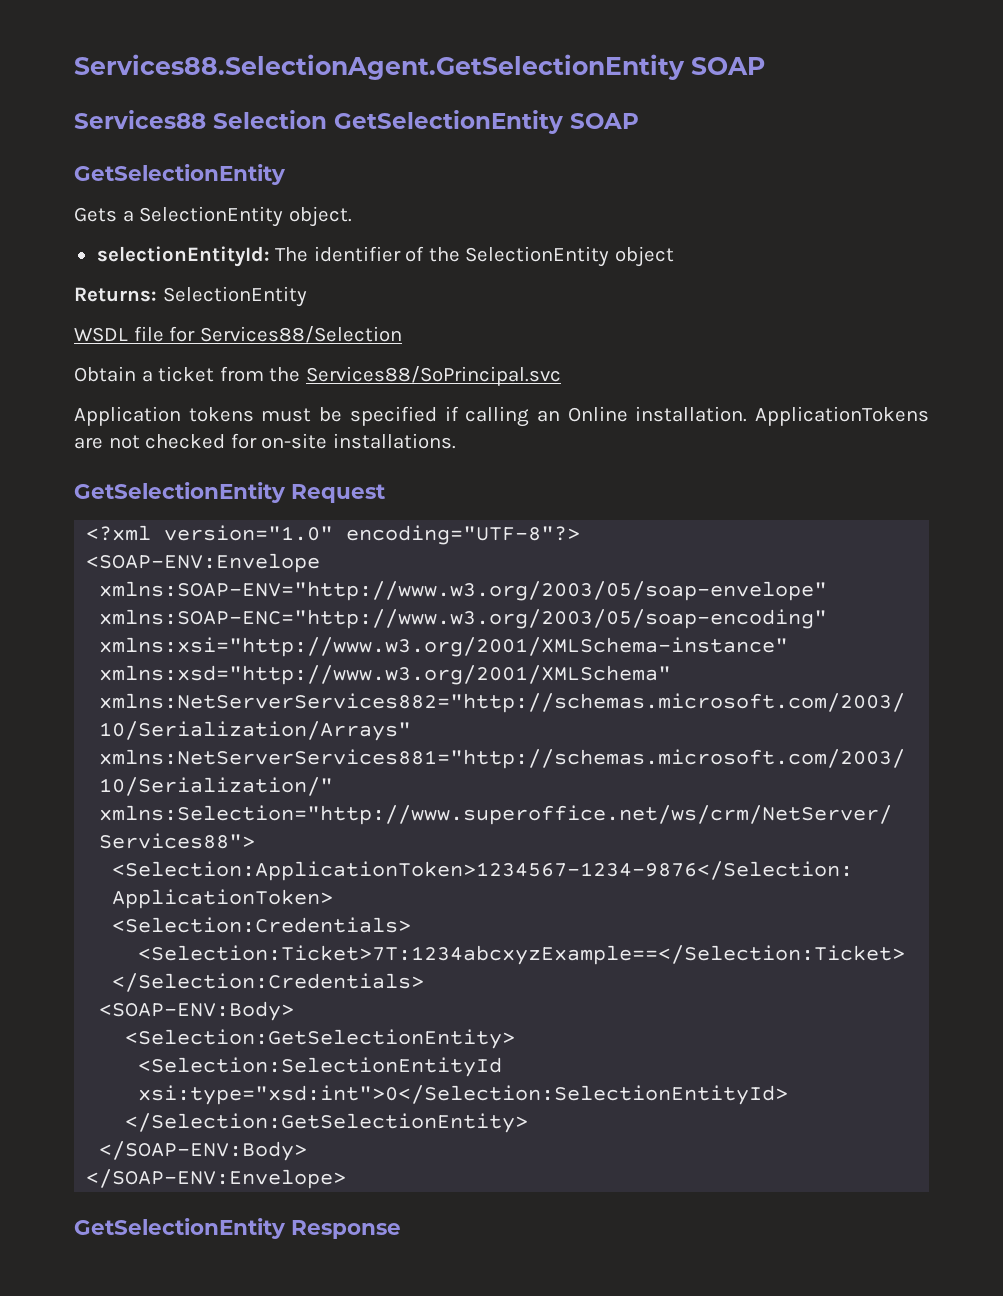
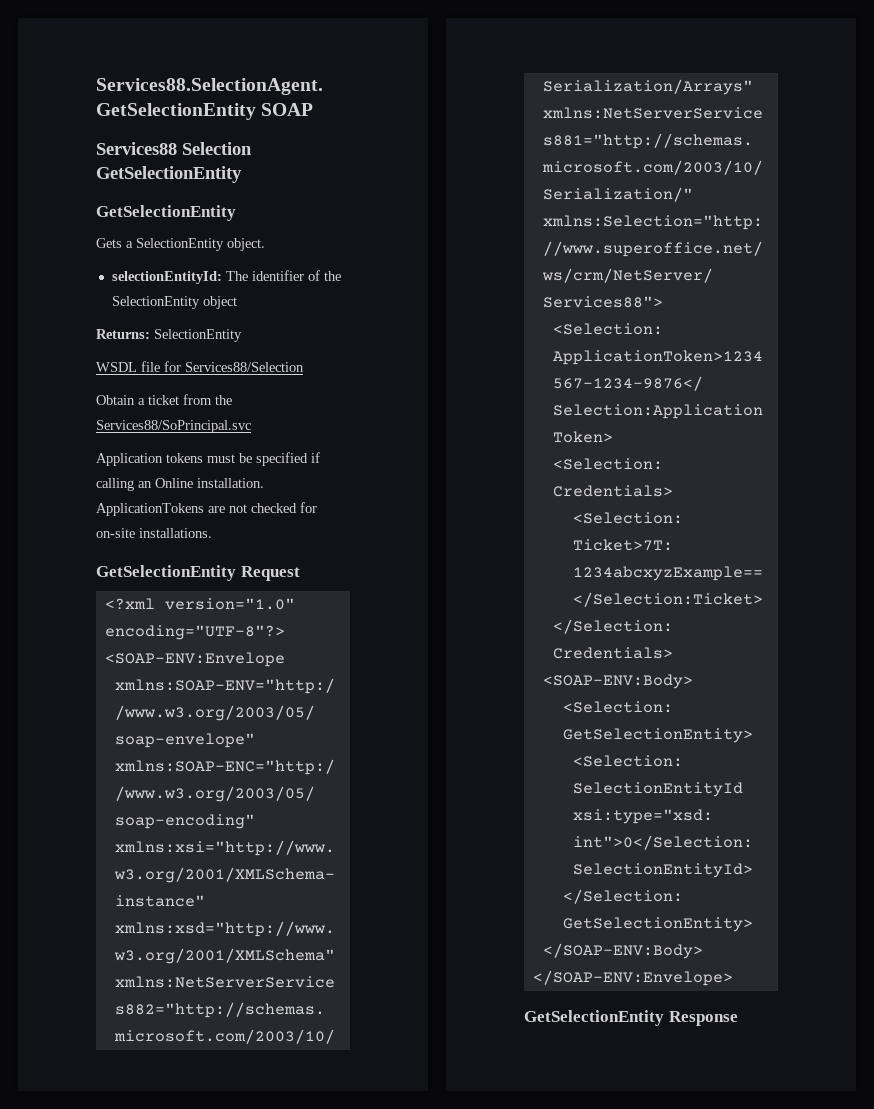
- Services88 Selection GetSelectionEntity SOAP
+ Services88 Selection GetSelectionEntity

